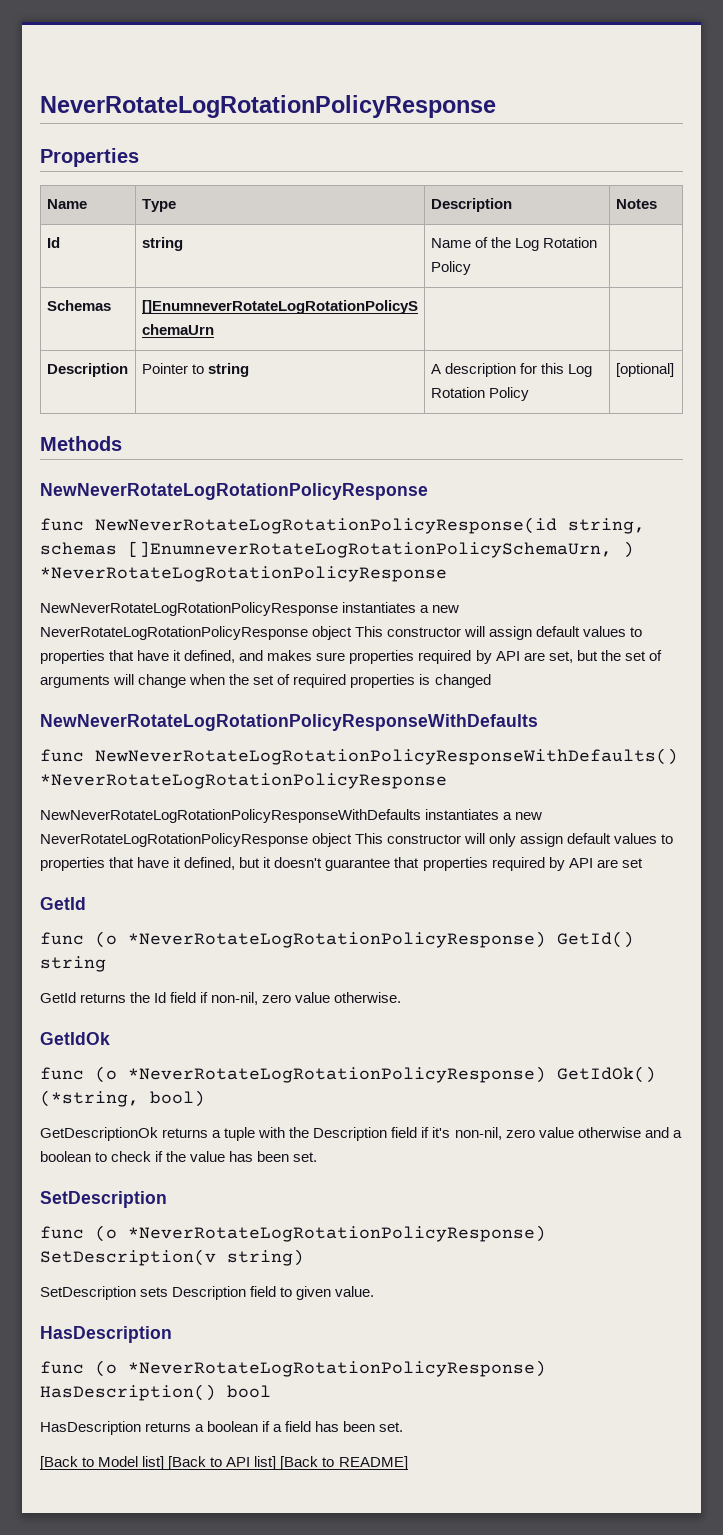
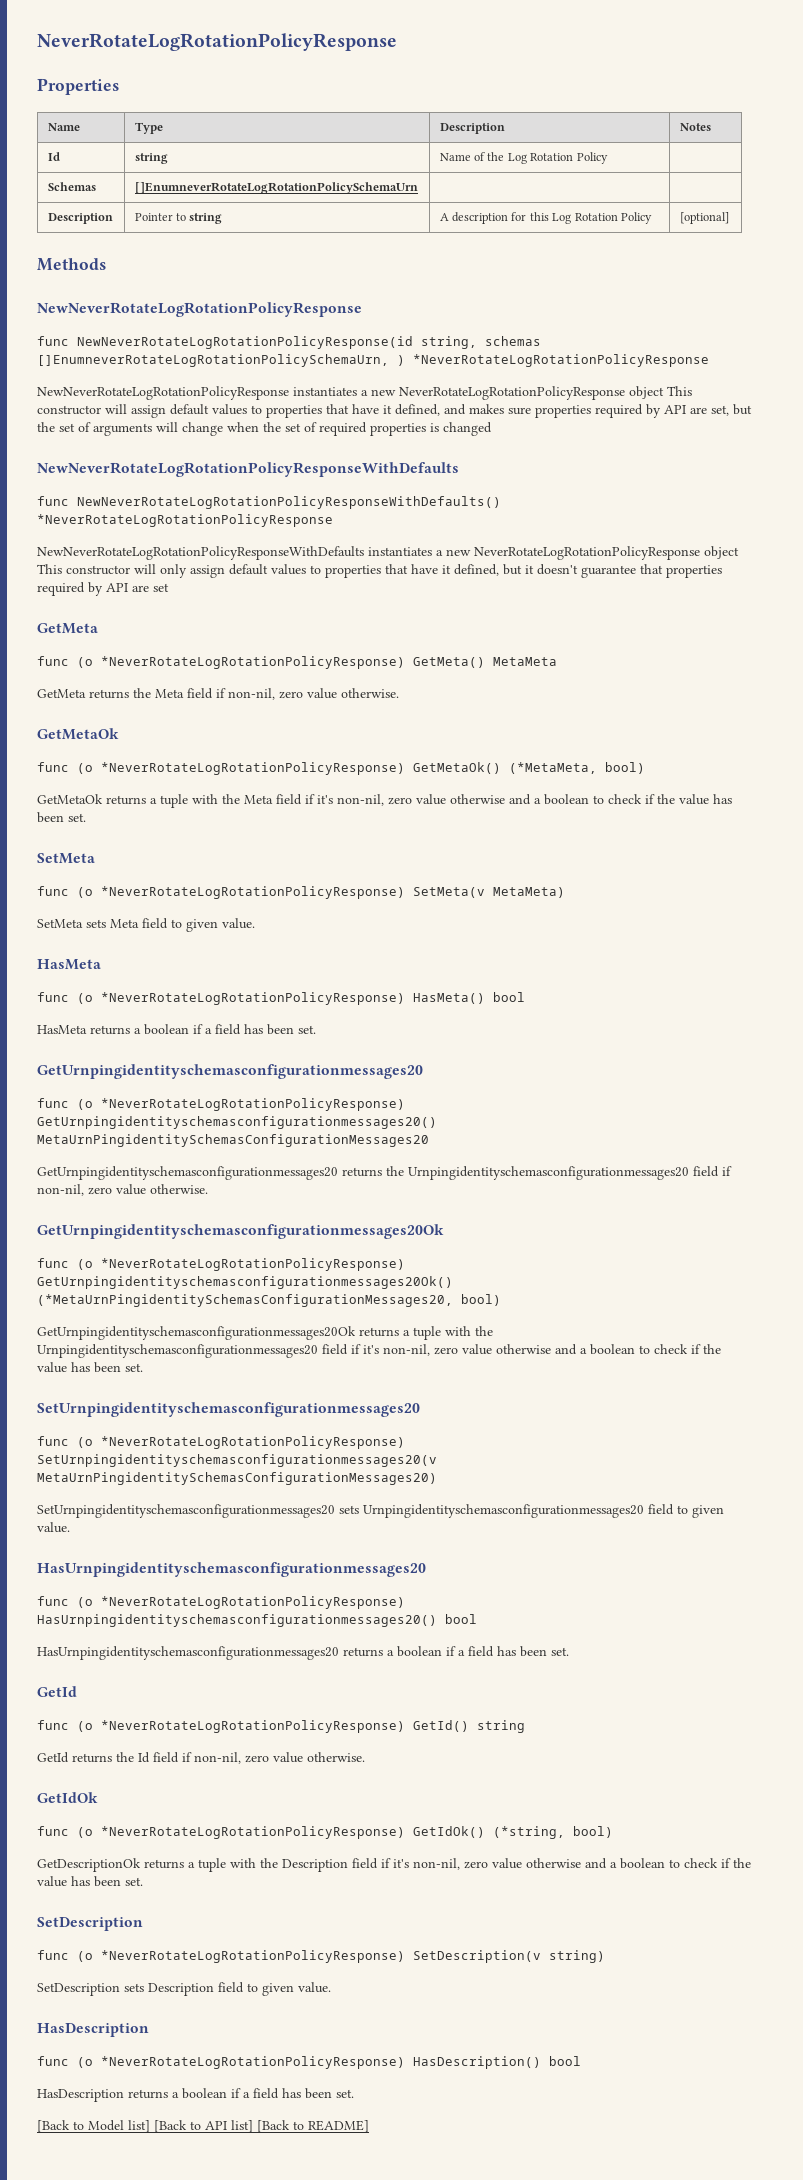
  NewNeverRotateLogRotationPolicyResponseWithDefaults instantiates a new NeverRotateLogRotationPolicyResponse object This constructor will only assign default values to properties that have it defined, but it doesn't guarantee that properties required by API are set
+ GetMeta
+ func (o *NeverRotateLogRotationPolicyResponse) GetMeta() MetaMeta
+ GetMeta returns the Meta field if non-nil, zero value otherwise.
+ GetMetaOk
+ func (o *NeverRotateLogRotationPolicyResponse) GetMetaOk() (*MetaMeta, bool)
+ GetMetaOk returns a tuple with the Meta field if it's non-nil, zero value otherwise and a boolean to check if the value has been set.
+ SetMeta
+ func (o *NeverRotateLogRotationPolicyResponse) SetMeta(v MetaMeta)
+ SetMeta sets Meta field to given value.
+ HasMeta
+ func (o *NeverRotateLogRotationPolicyResponse) HasMeta() bool
+ HasMeta returns a boolean if a field has been set.
+ GetUrnpingidentityschemasconfigurationmessages20
+ func (o *NeverRotateLogRotationPolicyResponse) GetUrnpingidentityschemasconfigurationmessages20() MetaUrnPingidentitySchemasConfigurationMessages20
+ GetUrnpingidentityschemasconfigurationmessages20 returns the Urnpingidentityschemasconfigurationmessages20 field if non-nil, zero value otherwise.
+ GetUrnpingidentityschemasconfigurationmessages20Ok
+ func (o *NeverRotateLogRotationPolicyResponse) GetUrnpingidentityschemasconfigurationmessages20Ok() (*MetaUrnPingidentitySchemasConfigurationMessages20, bool)
+ GetUrnpingidentityschemasconfigurationmessages20Ok returns a tuple with the Urnpingidentityschemasconfigurationmessages20 field if it's non-nil, zero value otherwise and a boolean to check if the value has been set.
+ SetUrnpingidentityschemasconfigurationmessages20
+ func (o *NeverRotateLogRotationPolicyResponse) SetUrnpingidentityschemasconfigurationmessages20(v MetaUrnPingidentitySchemasConfigurationMessages20)
+ SetUrnpingidentityschemasconfigurationmessages20 sets Urnpingidentityschemasconfigurationmessages20 field to given value.
+ HasUrnpingidentityschemasconfigurationmessages20
+ func (o *NeverRotateLogRotationPolicyResponse) HasUrnpingidentityschemasconfigurationmessages20() bool
+ HasUrnpingidentityschemasconfigurationmessages20 returns a boolean if a field has been set.

